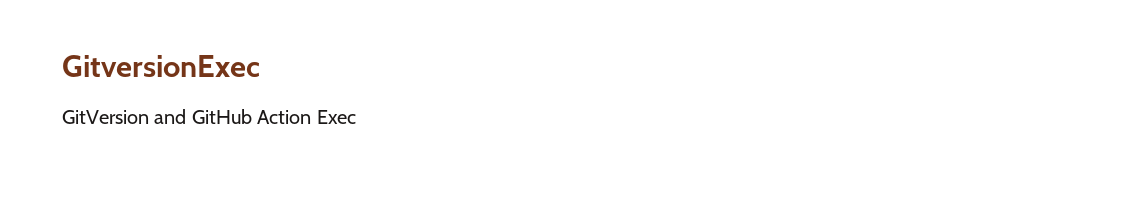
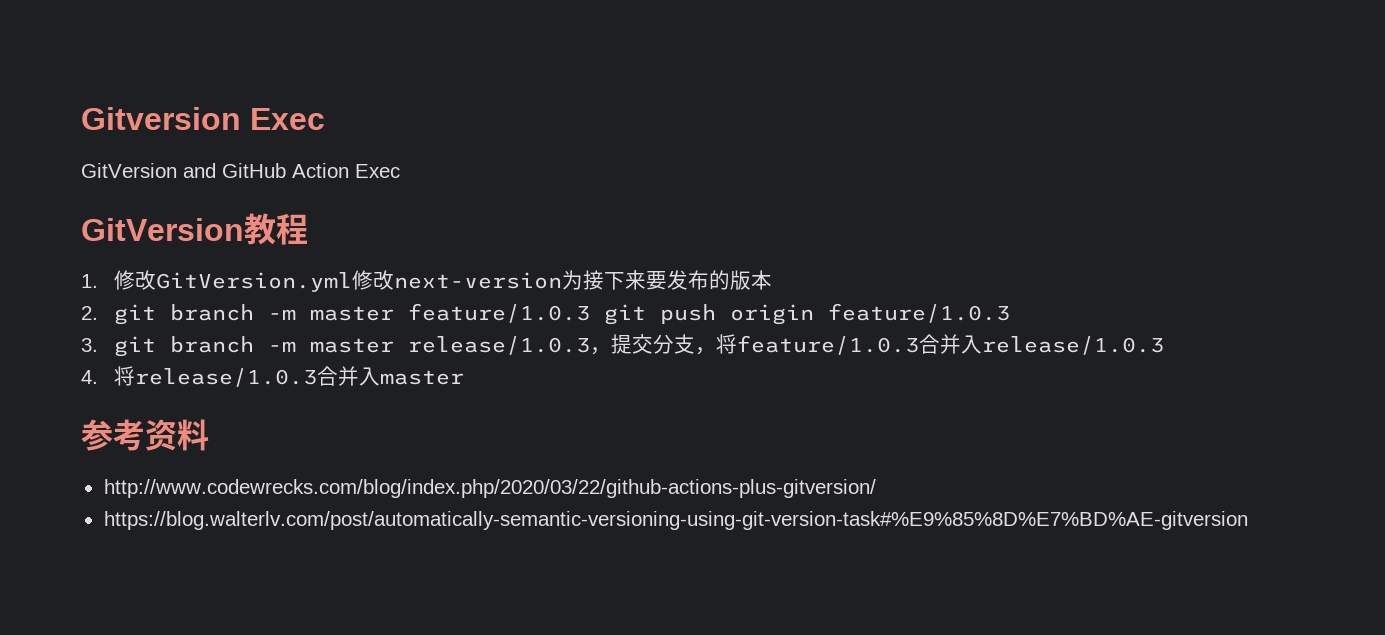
- GitversionExec
+ Gitversion Exec
+ GitVersion教程
+ 1.修改GitVersion.yml修改next-version为接下来要发布的版本
+ 2. git branch -m master feature/1.0.3 git push origin feature/1.0.3
+ 3. git branch -m master release/1.0.3，提交分支，将feature/1.0.3合并入release/1.0.3
+ 4.将release/1.0.3合并入master
+ 参考资料
+ http://www.codewrecks.com/blog/index.php/2020/03/22/github-actions-plus-gitversion/
+ https://blog.walterlv.com/post/automatically-semantic-versioning-using-git-version-task#%E9%85%8D%E7%BD%AE-gitversion

